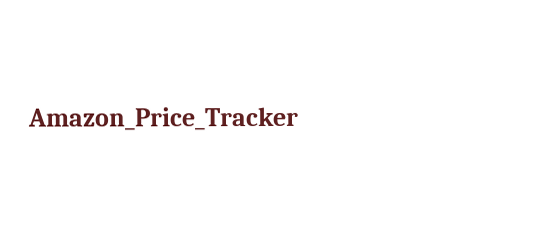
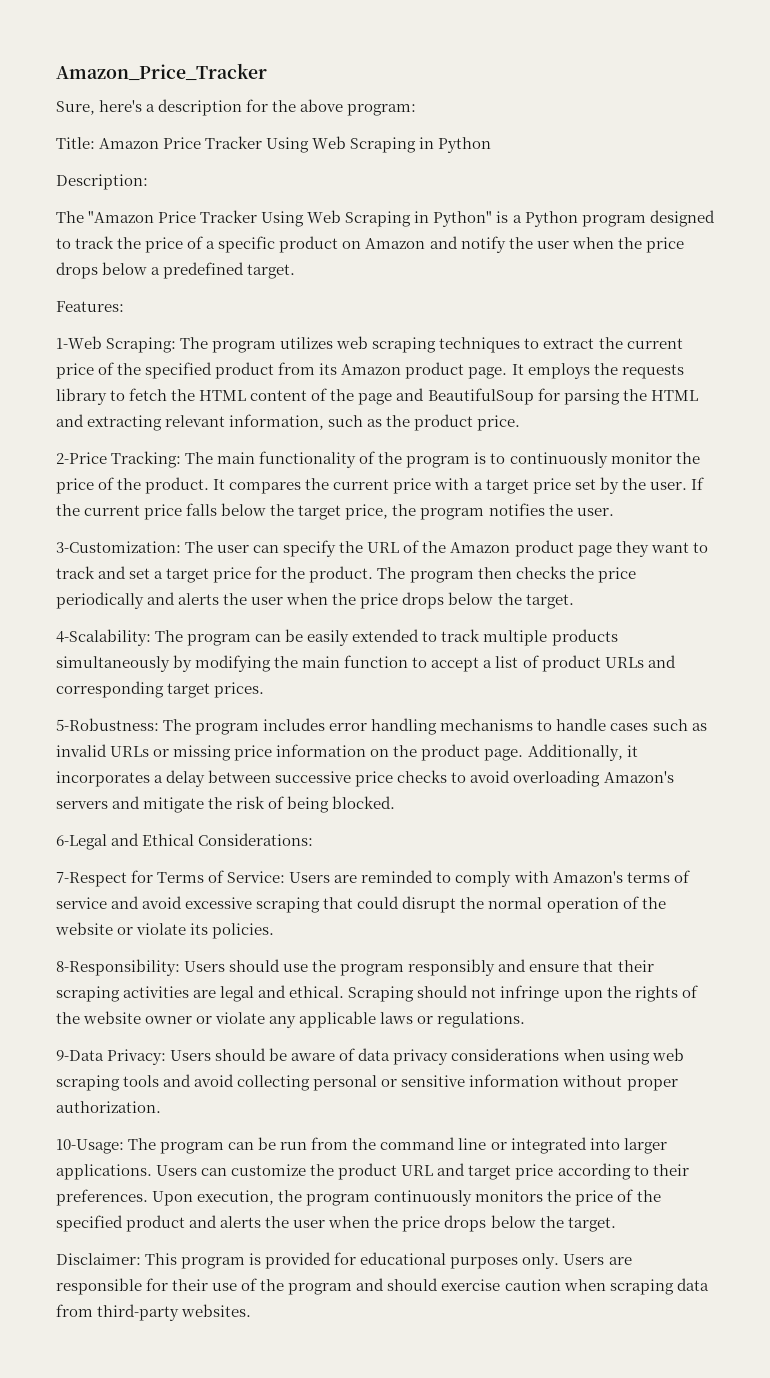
+ Sure, here's a description for the above program:
+ Title: Amazon Price Tracker Using Web Scraping in Python
+ Description:
+ The "Amazon Price Tracker Using Web Scraping in Python" is a Python program designed to track the price of a specific product on Amazon and notify the user when the price drops below a predefined target.
+ Features:
+ 1-Web Scraping: The program utilizes web scraping techniques to extract the current price of the specified product from its Amazon product page. It employs the requests library to fetch the HTML content of the page and BeautifulSoup for parsing the HTML and extracting relevant information, such as the product price.
+ 2-Price Tracking: The main functionality of the program is to continuously monitor the price of the product. It compares the current price with a target price set by the user. If the current price falls below the target price, the program notifies the user.
+ 3-Customization: The user can specify the URL of the Amazon product page they want to track and set a target price for the product. The program then checks the price periodically and alerts the user when the price drops below the target.
+ 4-Scalability: The program can be easily extended to track multiple products simultaneously by modifying the main function to accept a list of product URLs and corresponding target prices.
+ 5-Robustness: The program includes error handling mechanisms to handle cases such as invalid URLs or missing price information on the product page. Additionally, it incorporates a delay between successive price checks to avoid overloading Amazon's servers and mitigate the risk of being blocked.
+ 6-Legal and Ethical Considerations:
+ 7-Respect for Terms of Service: Users are reminded to comply with Amazon's terms of service and avoid excessive scraping that could disrupt the normal operation of the website or violate its policies.
+ 8-Responsibility: Users should use the program responsibly and ensure that their scraping activities are legal and ethical. Scraping should not infringe upon the rights of the website owner or violate any applicable laws or regulations.
+ 9-Data Privacy: Users should be aware of data privacy considerations when using web scraping tools and avoid collecting personal or sensitive information without proper authorization.
+ 10-Usage: The program can be run from the command line or integrated into larger applications. Users can customize the product URL and target price according to their preferences. Upon execution, the program continuously monitors the price of the specified product and alerts the user when the price drops below the target.
+ Disclaimer: This program is provided for educational purposes only. Users are responsible for their use of the program and should exercise caution when scraping data from third-party websites.

